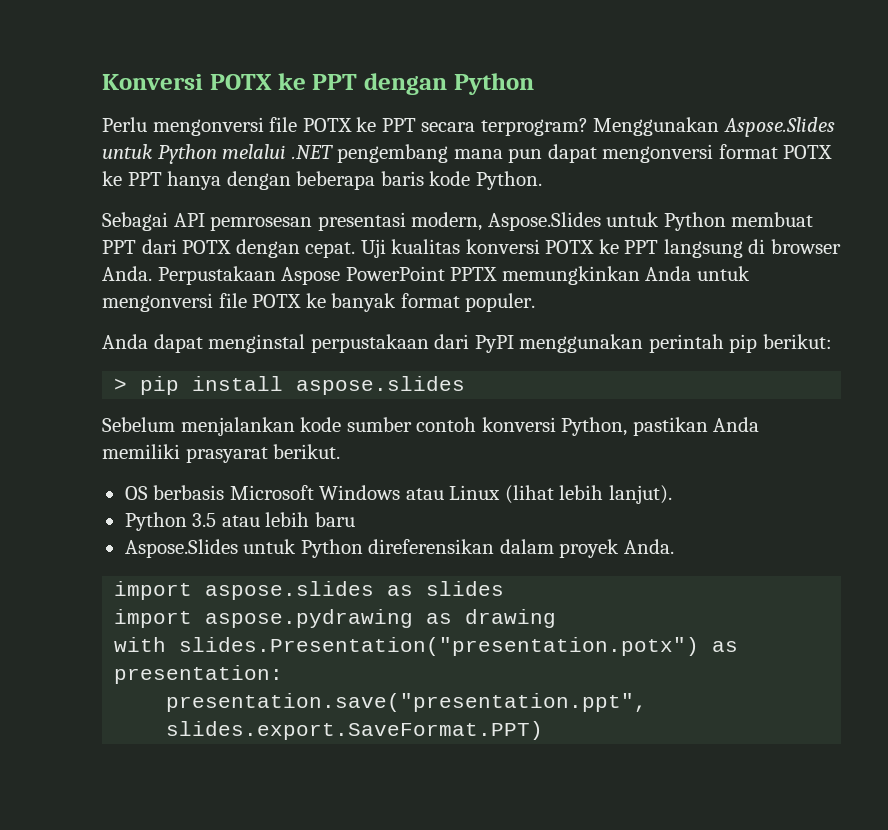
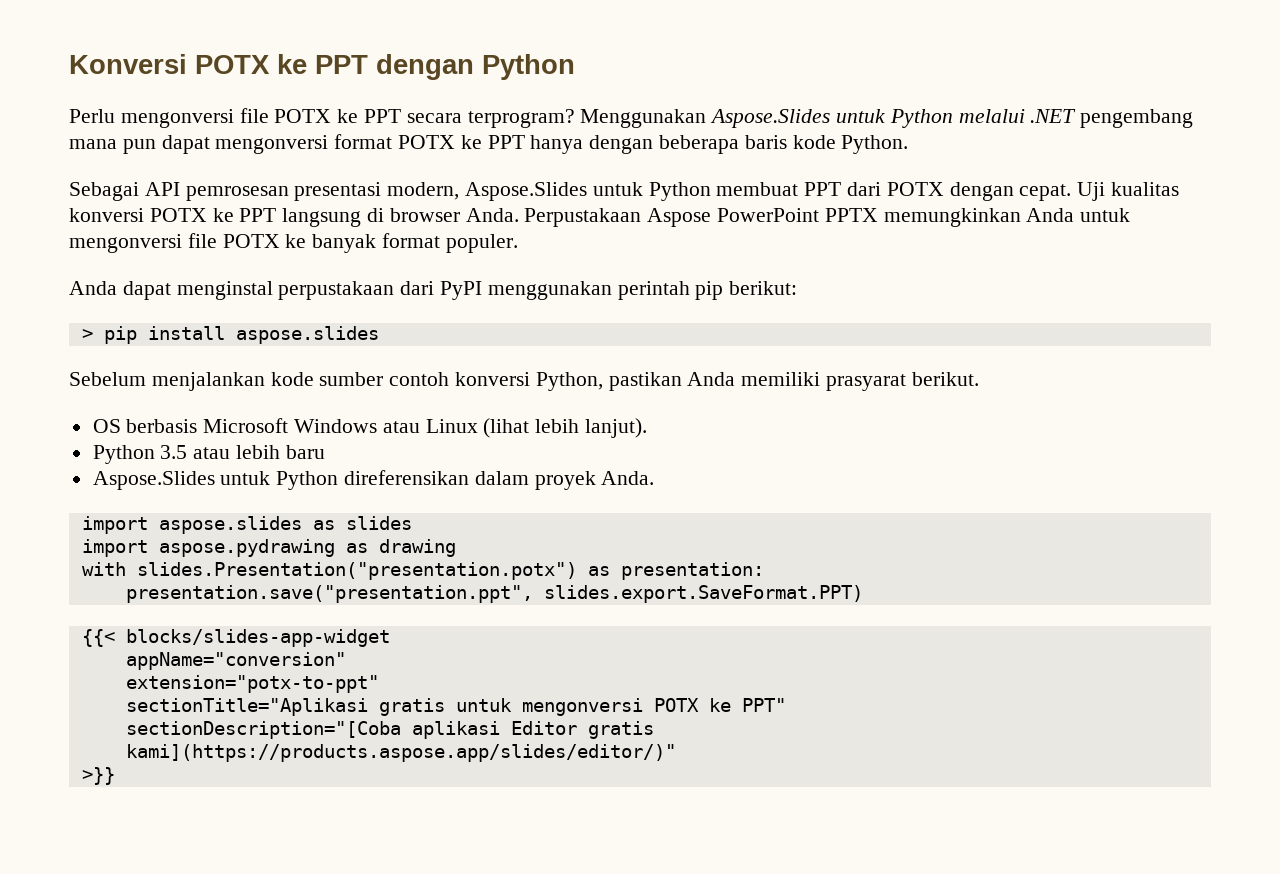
+ {{< blocks/slides-app-widget
+ appName="conversion"
+ extension="potx-to-ppt"
+ sectionTitle="Aplikasi gratis untuk mengonversi POTX ke PPT"
+ sectionDescription="[Coba aplikasi Editor gratis kami](https://products.aspose.app/slides/editor/)"
+ >}}

